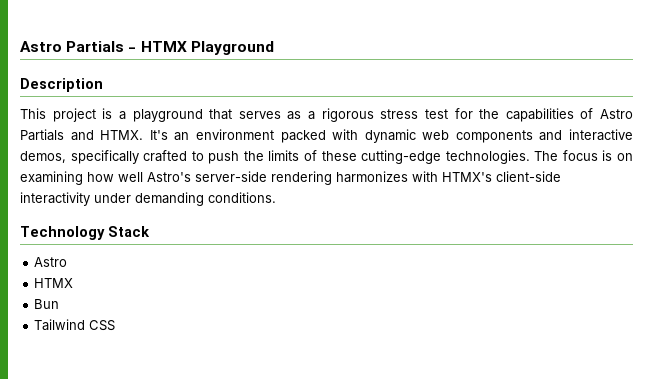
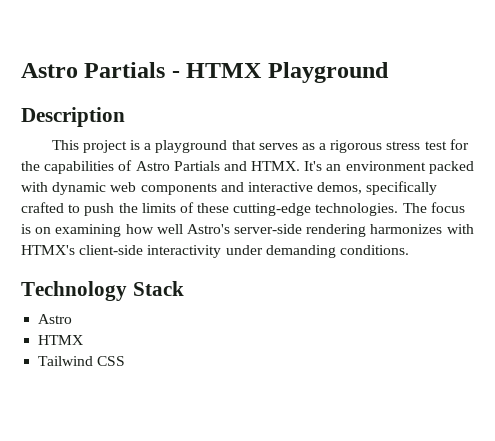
- Bun

